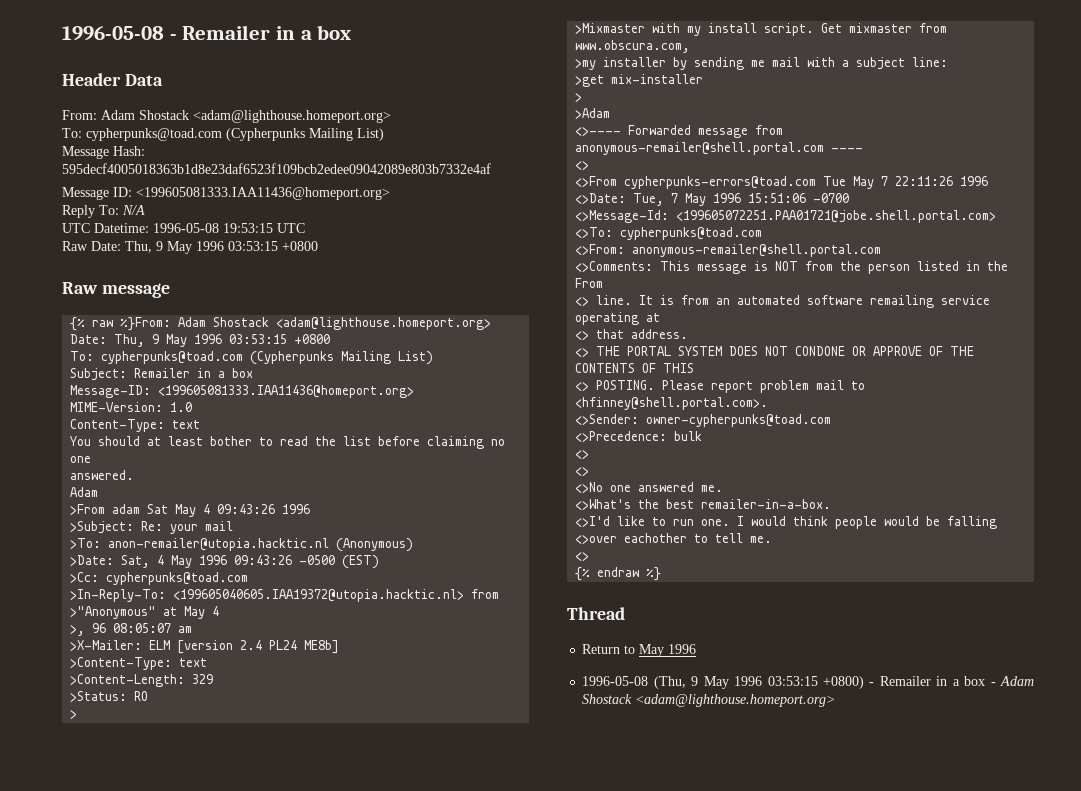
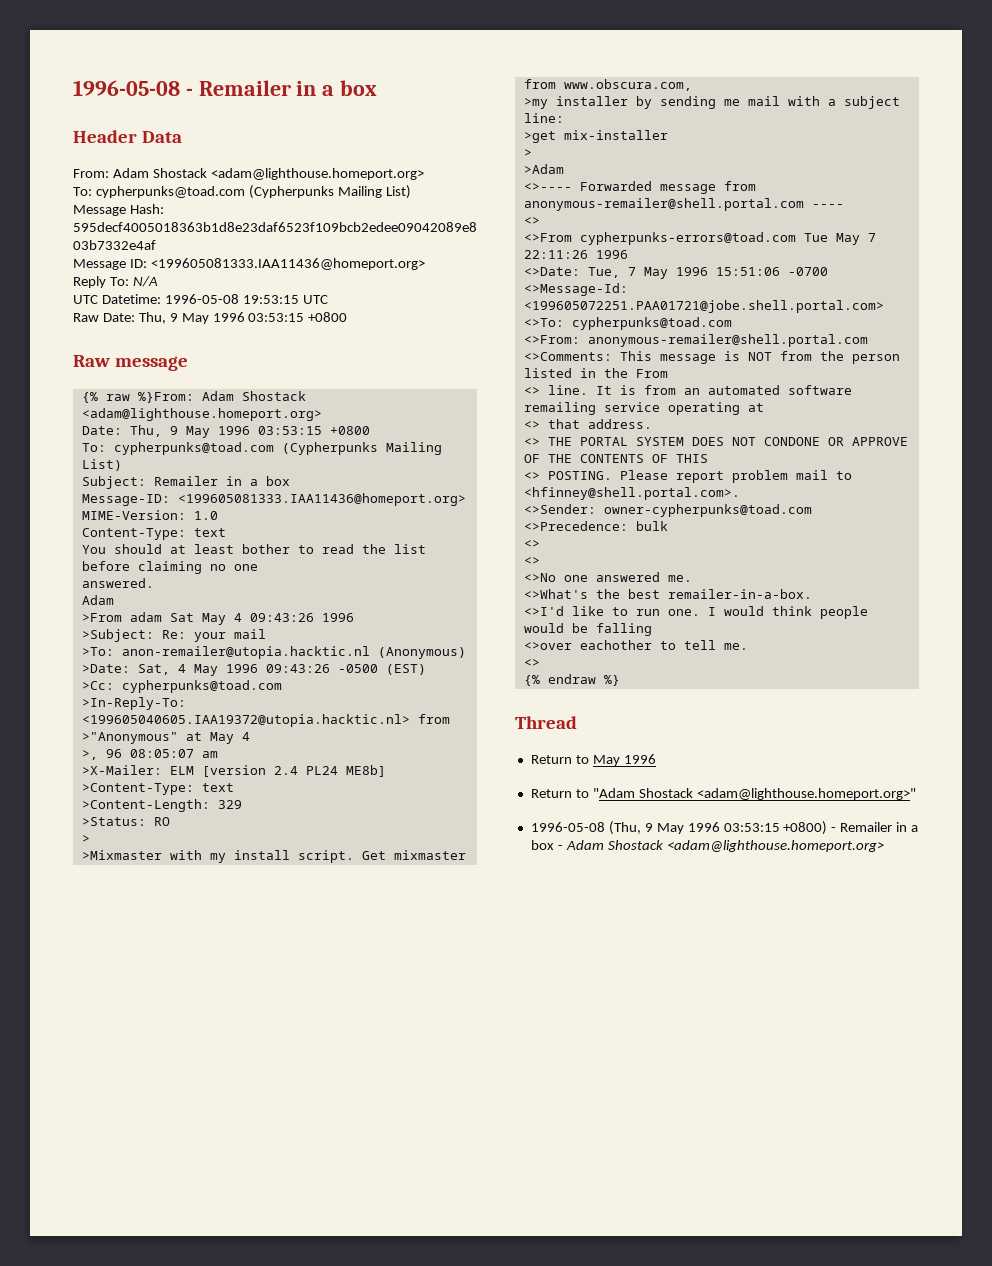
+ Return to "Adam Shostack <adam@lighthouse.homeport.org>"

